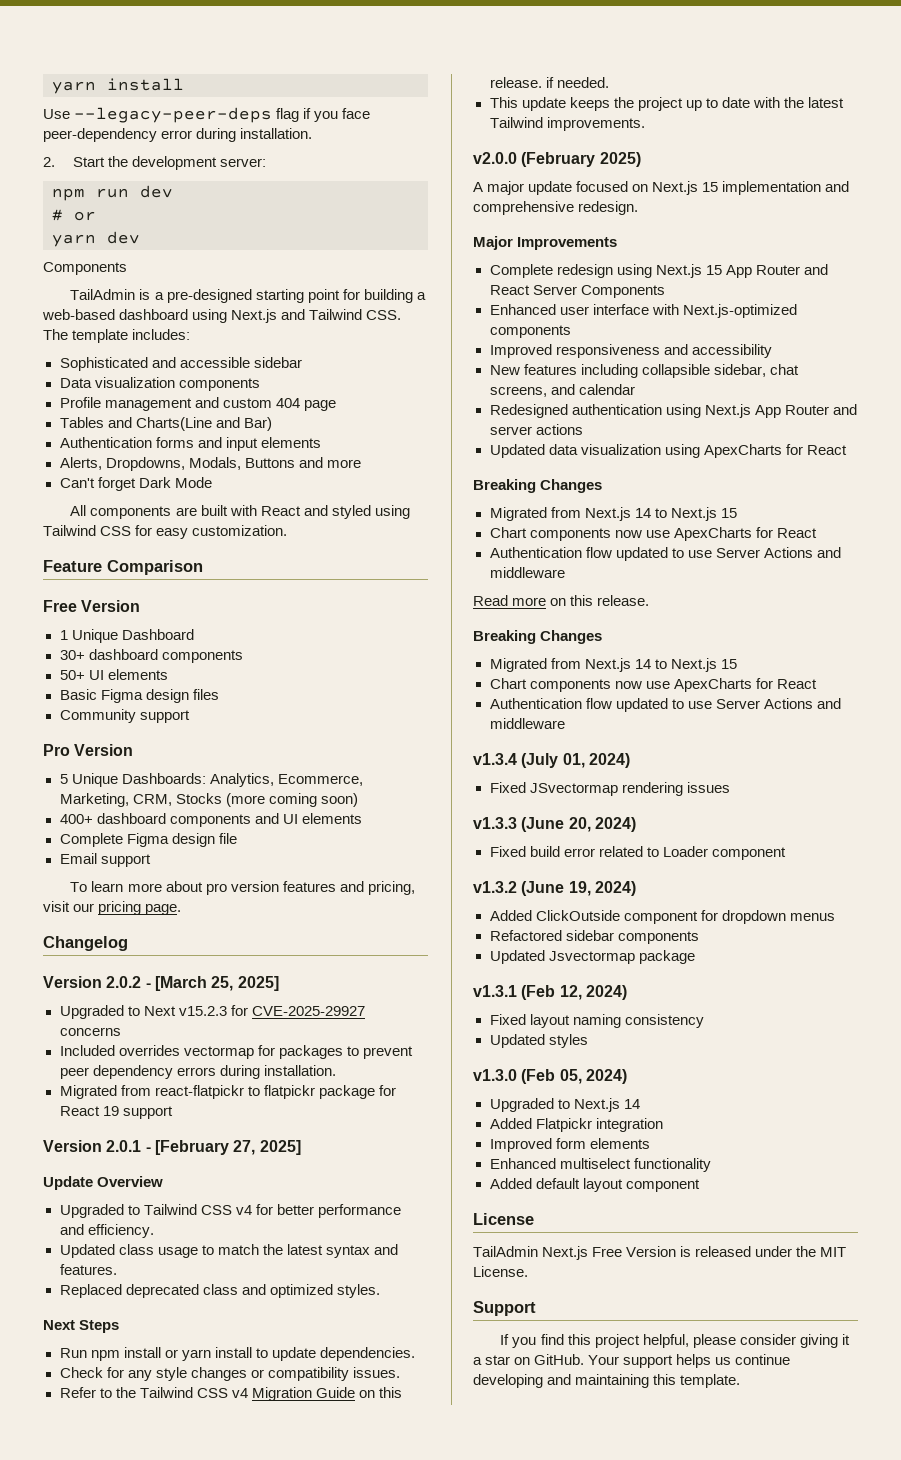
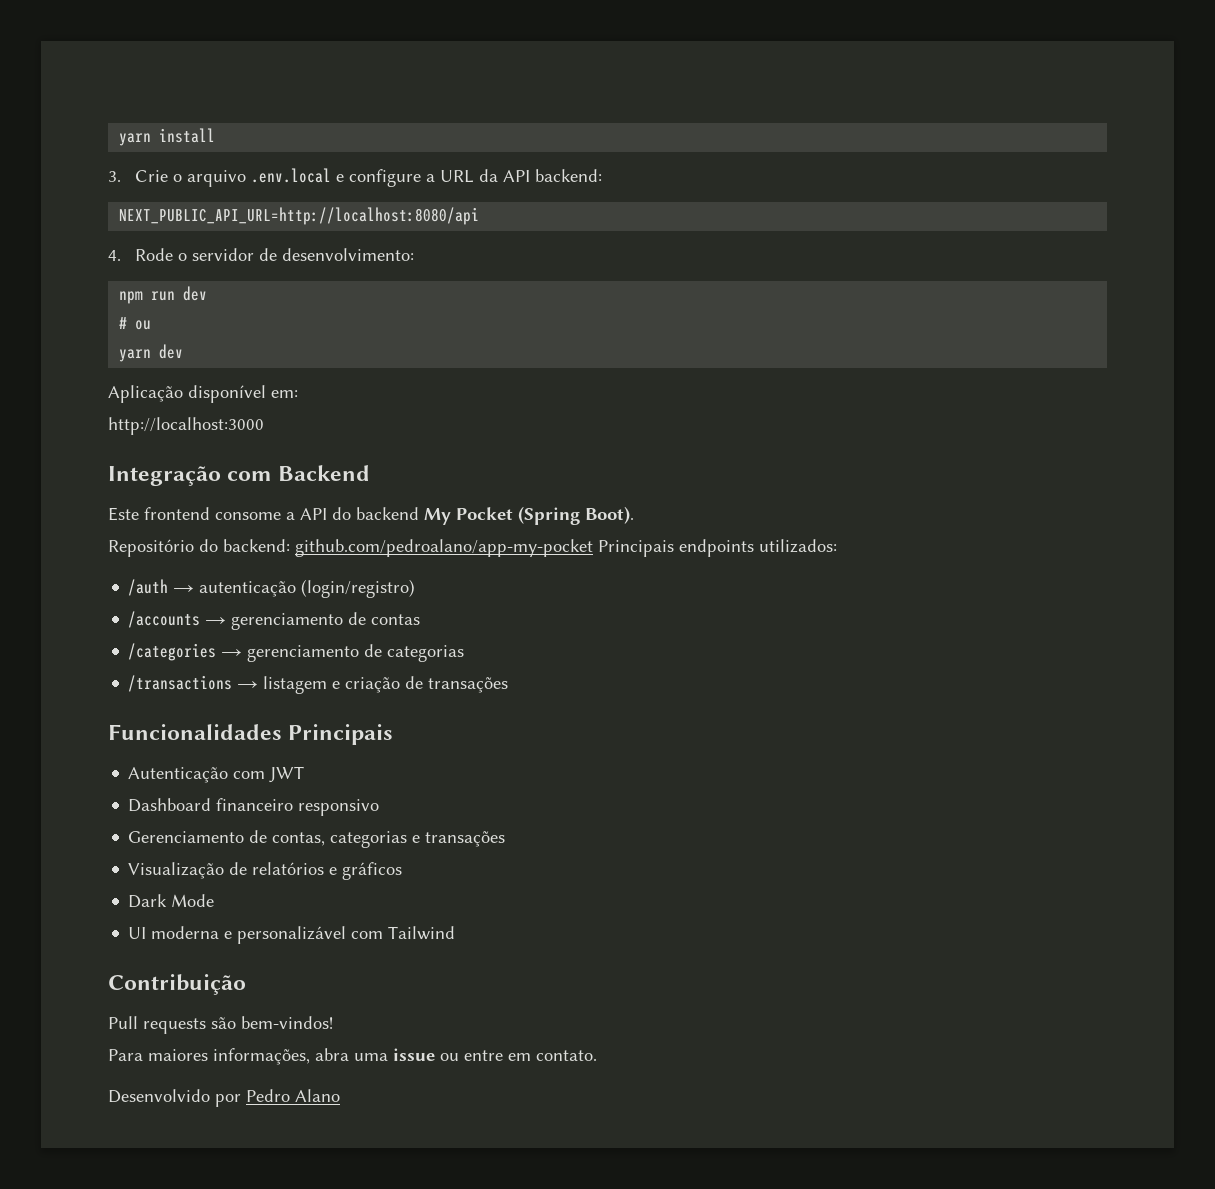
- Use --legacy-peer-deps flag if you face peer-dependency error during installation.
- 2. Start the development server:
+ 3. Crie o arquivo .env.local e configure a URL da API backend:
+ NEXT_PUBLIC_API_URL=http://localhost:8080/api
+ 4. Rode o servidor de desenvolvimento:
- # or
+ # ou
  yarn dev
- Components
- TailAdmin is a pre-designed starting point for building a web-based dashboard using Next.js and Tailwind CSS. The template includes:
- Sophisticated and accessible sidebar
- Data visualization components
- Profile management and custom 404 page
- Tables and Charts(Line and Bar)
- Authentication forms and input elements
- Alerts, Dropdowns, Modals, Buttons and more
- Can't forget Dark Mode
- All components are built with React and styled using Tailwind CSS for easy customization.
- Feature Comparison
- Free Version
- 1 Unique Dashboard
- 30+ dashboard components
- 50+ UI elements
- Basic Figma design files
- Community support
- Pro Version
- 5 Unique Dashboards: Analytics, Ecommerce, Marketing, CRM, Stocks (more coming soon)
- 400+ dashboard components and UI elements
- Complete Figma design file
- Email support
- To learn more about pro version features and pricing, visit our pricing page.
- Changelog
- Version 2.0.2 - [March 25, 2025]
- Upgraded to Next v15.2.3 for CVE-2025-29927 concerns
- Included overrides vectormap for packages to prevent peer dependency errors during installation.
- Migrated from react-flatpickr to flatpickr package for React 19 support
- Version 2.0.1 - [February 27, 2025]
- Update Overview
- Upgraded to Tailwind CSS v4 for better performance and efficiency.
- Updated class usage to match the latest syntax and features.
- Replaced deprecated class and optimized styles.
- Next Steps
- Run npm install or yarn install to update dependencies.
- Check for any style changes or compatibility issues.
- Refer to the Tailwind CSS v4 Migration Guide on this release. if needed.
- This update keeps the project up to date with the latest Tailwind improvements.
- v2.0.0 (February 2025)
- A major update focused on Next.js 15 implementation and comprehensive redesign.
- Major Improvements
- Complete redesign using Next.js 15 App Router and React Server Components
- Enhanced user interface with Next.js-optimized components
- Improved responsiveness and accessibility
- New features including collapsible sidebar, chat screens, and calendar
- Redesigned authentication using Next.js App Router and server actions
- Updated data visualization using ApexCharts for React
- Breaking Changes
- Migrated from Next.js 14 to Next.js 15
- Chart components now use ApexCharts for React
- Authentication flow updated to use Server Actions and middleware
- Read more on this release.
- Breaking Changes
- Migrated from Next.js 14 to Next.js 15
- Chart components now use ApexCharts for React
- Authentication flow updated to use Server Actions and middleware
- v1.3.4 (July 01, 2024)
- Fixed JSvectormap rendering issues
- v1.3.3 (June 20, 2024)
- Fixed build error related to Loader component
- v1.3.2 (June 19, 2024)
- Added ClickOutside component for dropdown menus
- Refactored sidebar components
- Updated Jsvectormap package
- v1.3.1 (Feb 12, 2024)
- Fixed layout naming consistency
- Updated styles
- v1.3.0 (Feb 05, 2024)
- Upgraded to Next.js 14
- Added Flatpickr integration
- Improved form elements
- Enhanced multiselect functionality
- Added default layout component
- License
- TailAdmin Next.js Free Version is released under the MIT License.
- Support
- If you find this project helpful, please consider giving it a star on GitHub. Your support helps us continue developing and maintaining this template.
+ Aplicação disponível em:
+ http://localhost:3000
+ Integração com Backend
+ Este frontend consome a API do backend My Pocket (Spring Boot).
+ Repositório do backend: github.com/pedroalano/app-my-pocket Principais endpoints utilizados:
+ /auth → autenticação (login/registro)
+ /accounts → gerenciamento de contas
+ /categories → gerenciamento de categorias
+ /transactions → listagem e criação de transações
+ Funcionalidades Principais
+ Autenticação com JWT
+ Dashboard financeiro responsivo
+ Gerenciamento de contas, categorias e transações
+ Visualização de relatórios e gráficos
+ Dark Mode
+ UI moderna e personalizável com Tailwind
+ Contribuição
+ Pull requests são bem-vindos!
+ Para maiores informações, abra uma issue ou entre em contato.
+ Desenvolvido por Pedro Alano

